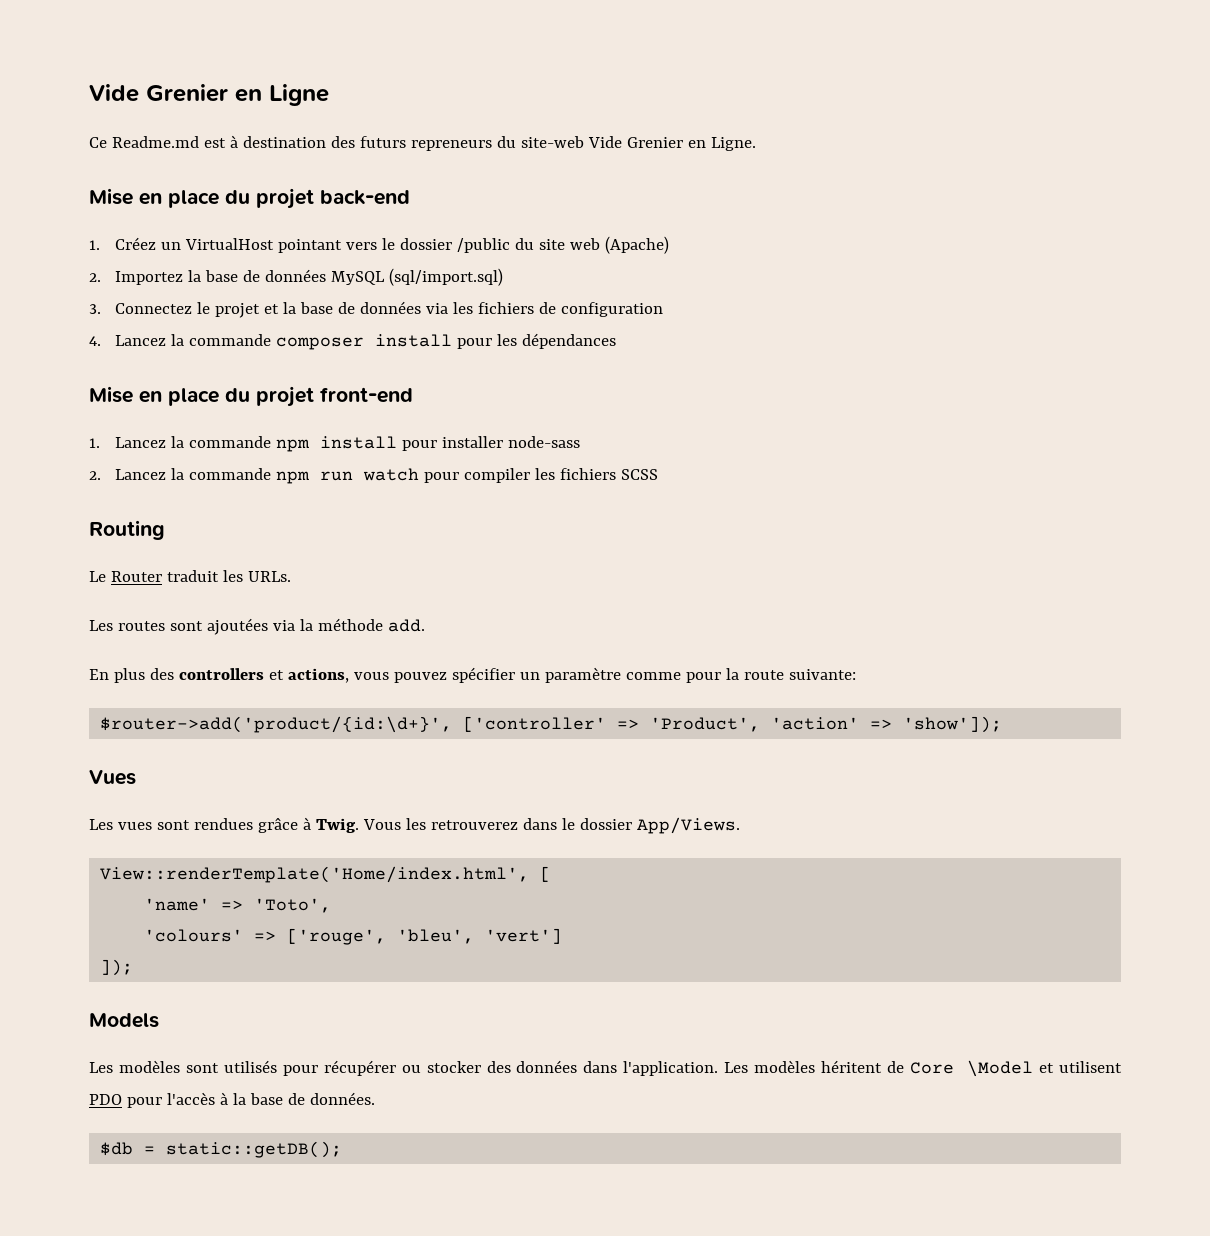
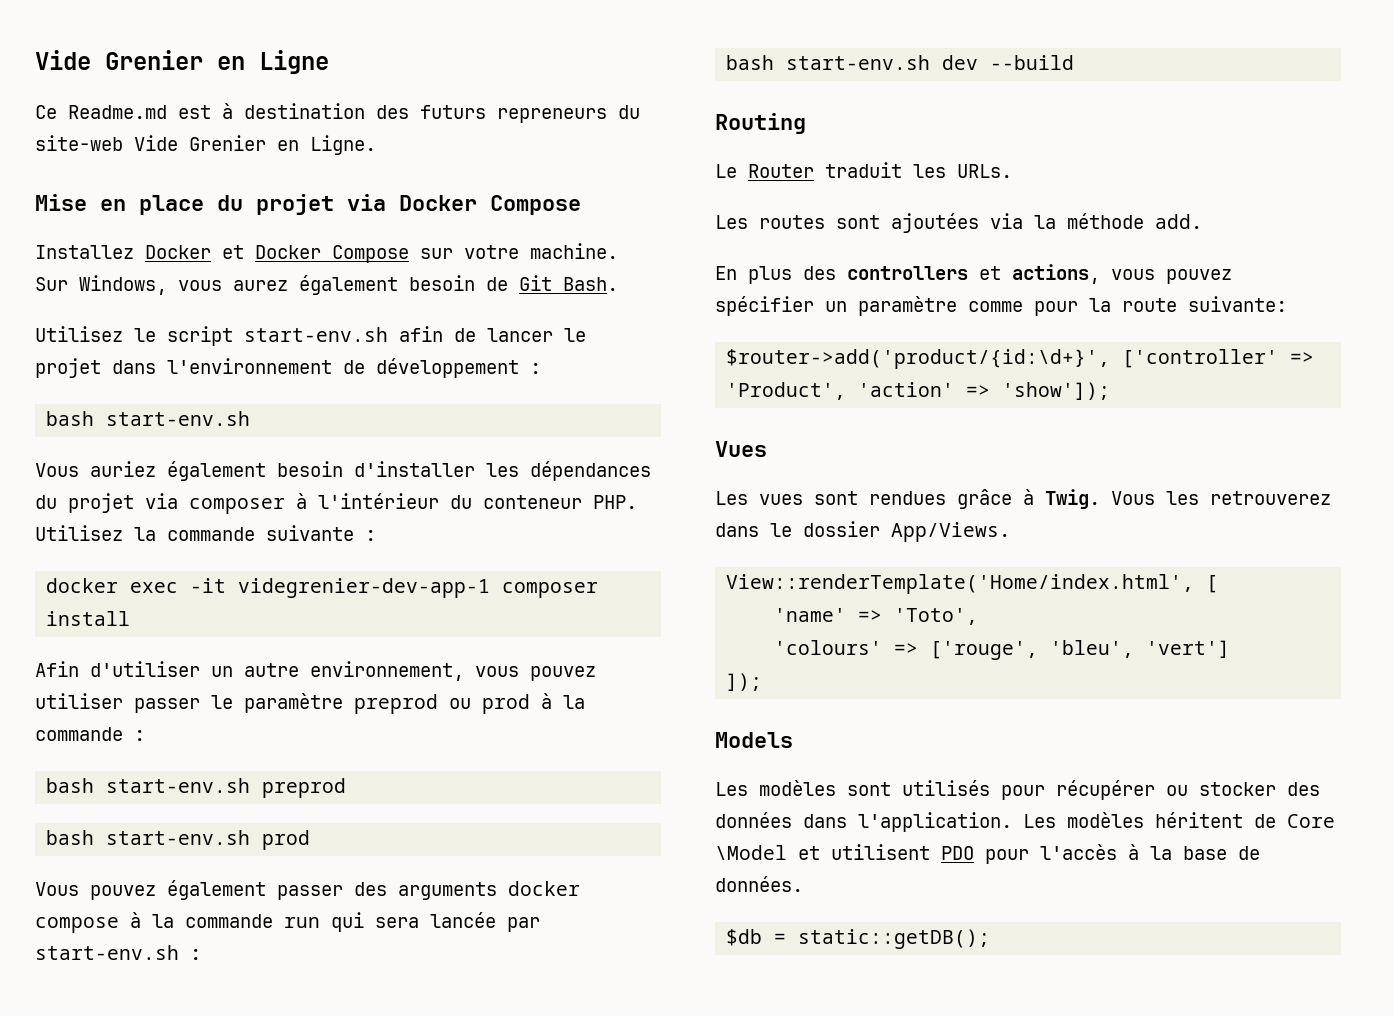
- Mise en place du projet back-end
- 1. Créez un VirtualHost pointant vers le dossier /public du site web (Apache)
- 2. Importez la base de données MySQL (sql/import.sql)
- 3. Connectez le projet et la base de données via les fichiers de configuration
- 4. Lancez la commande composer install pour les dépendances
- Mise en place du projet front-end
- 1. Lancez la commande npm install pour installer node-sass
- 2. Lancez la commande npm run watch pour compiler les fichiers SCSS
+ Mise en place du projet via Docker Compose
+ Installez Docker et Docker Compose sur votre machine. Sur Windows, vous aurez également besoin de Git Bash.
+ Utilisez le script start-env.sh afin de lancer le projet dans l'environnement de développement :
+ bash start-env.sh
+ Vous auriez également besoin d'installer les dépendances du projet via composer à l'intérieur du conteneur PHP. Utilisez la commande suivante :
+ docker exec -it videgrenier-dev-app-1 composer install
+ Afin d'utiliser un autre environnement, vous pouvez utiliser passer le paramètre preprod ou prod à la commande :
+ bash start-env.sh preprod
+ bash start-env.sh prod
+ Vous pouvez également passer des arguments docker compose à la commande run qui sera lancée par start-env.sh :
+ bash start-env.sh dev --build

